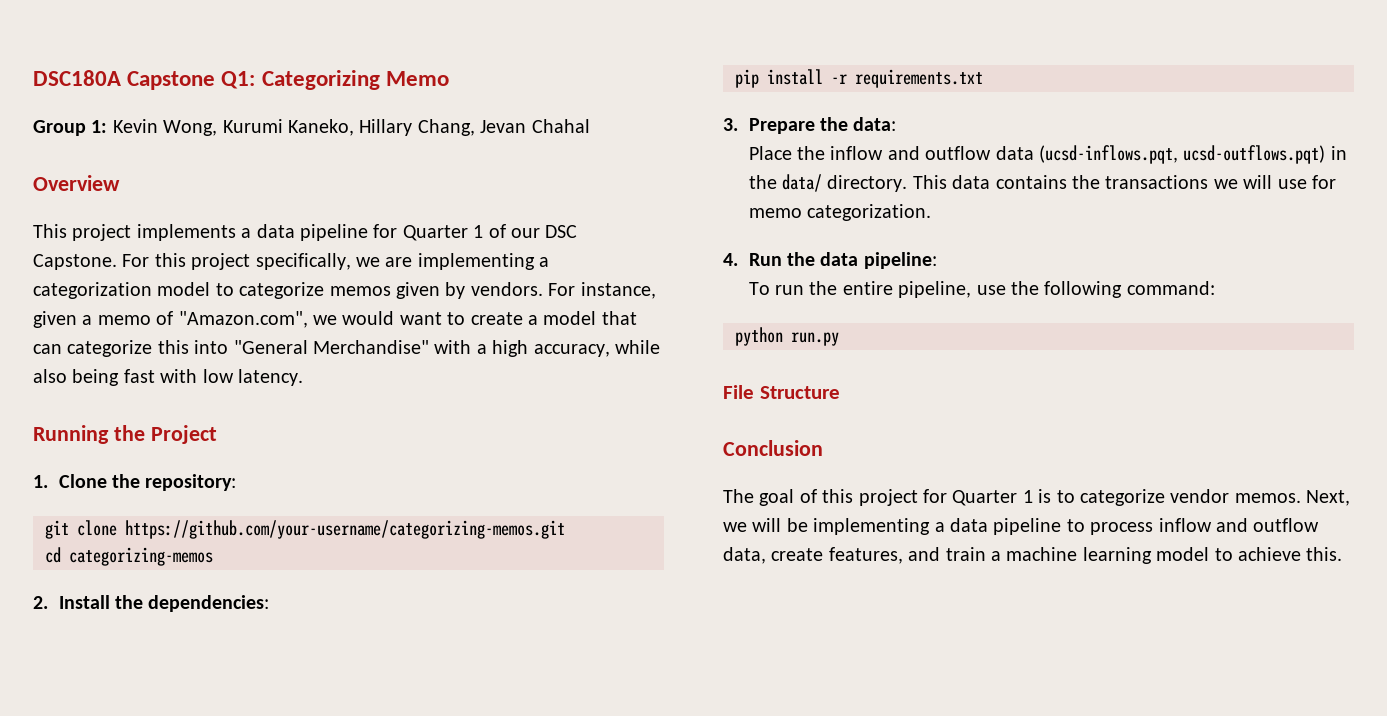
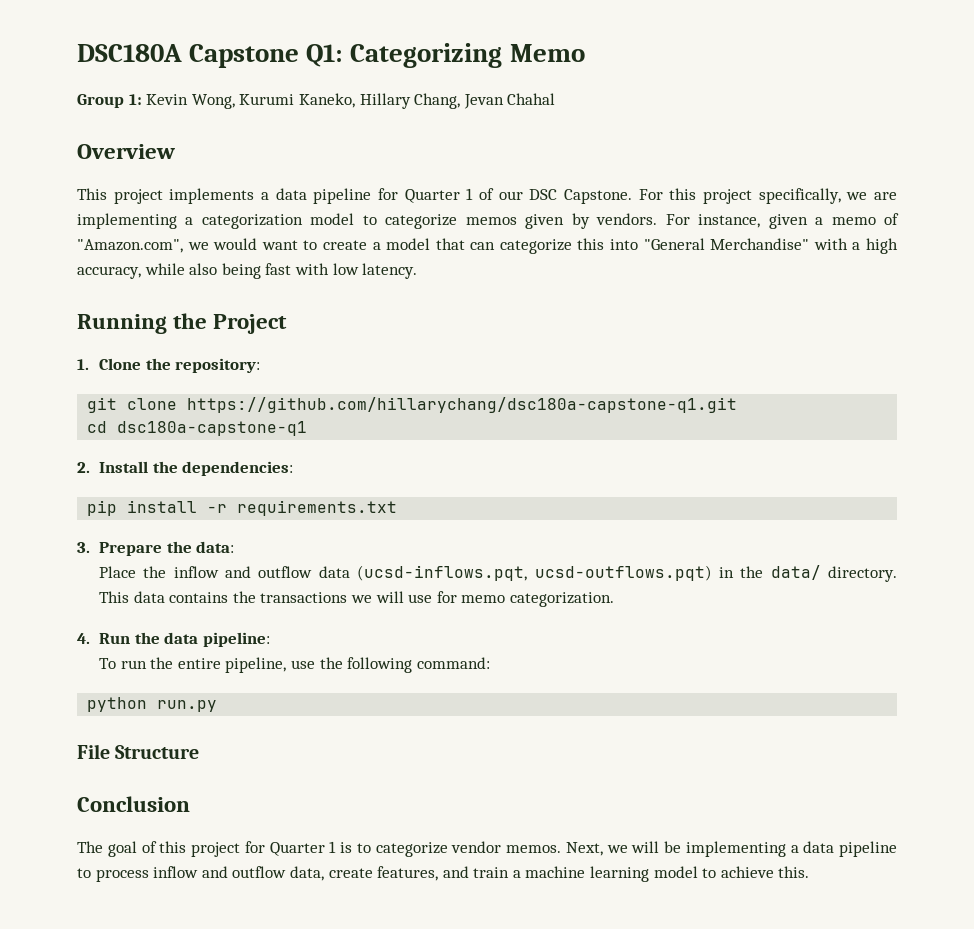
- git clone https://github.com/your-username/categorizing-memos.git
+ git clone https://github.com/hillarychang/dsc180a-capstone-q1.git
- cd categorizing-memos
+ cd dsc180a-capstone-q1

